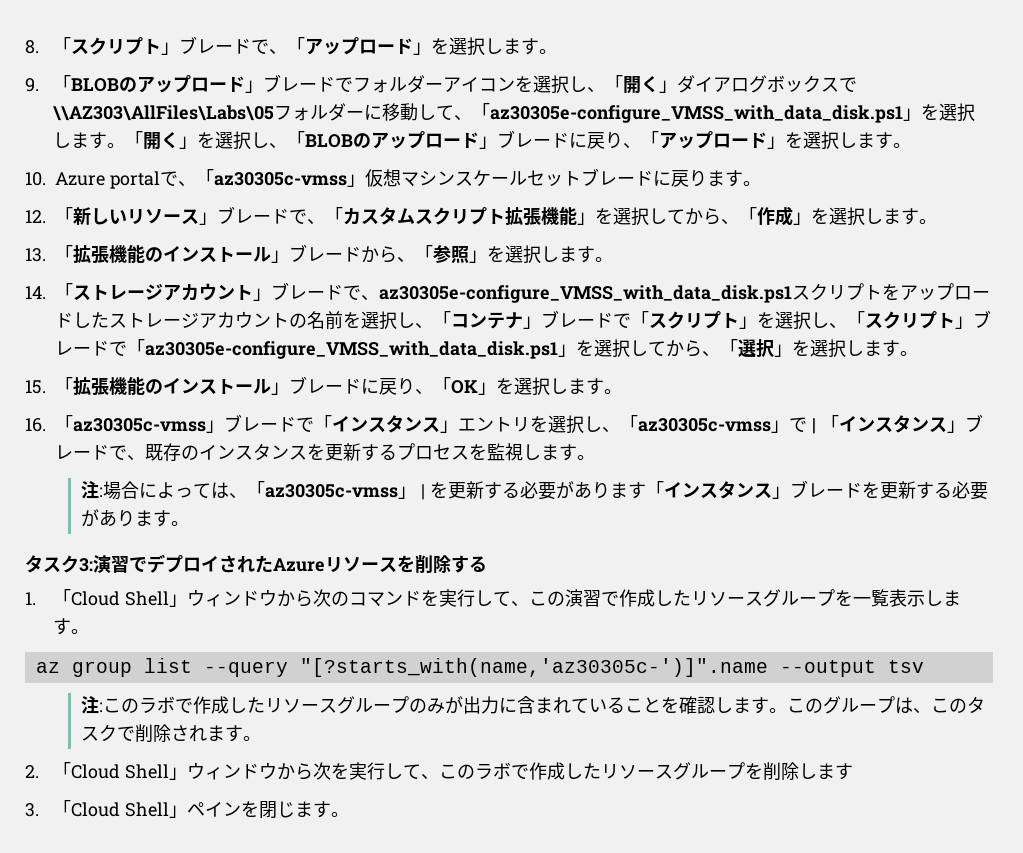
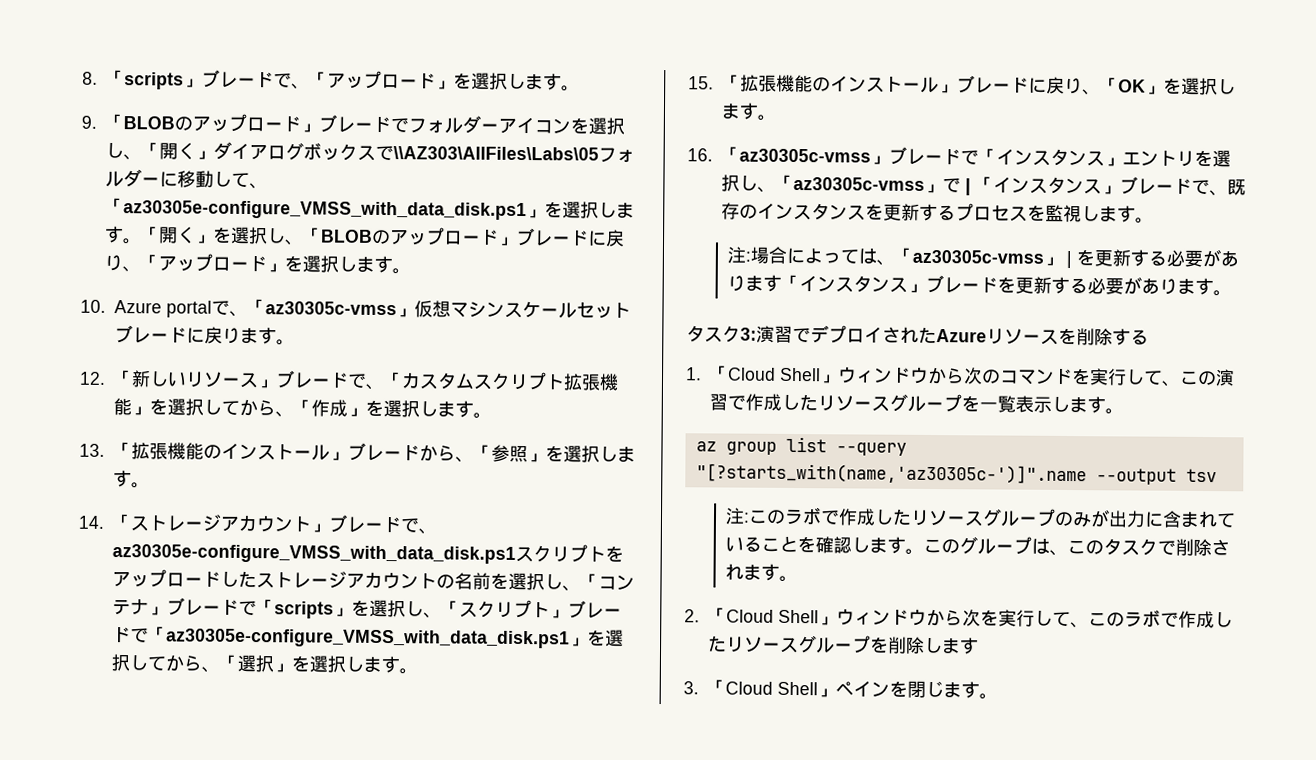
- 8.「スクリプト」ブレードで、「アップロード」を選択します。
+ 8.「scripts」ブレードで、「アップロード」を選択します。
- 14.「ストレージアカウント」ブレードで、az30305e-configure_VMSS_with_data_disk.ps1スクリプトをアップロードしたストレージアカウントの名前を選択し、「コンテナ」ブレードで「スクリプト」を選択し、「スクリプト」ブレードで「az30305e-configure_VMSS_with_data_disk.ps1」を選択してから、「選択」を選択します。
+ 14.「ストレージアカウント」ブレードで、az30305e-configure_VMSS_with_data_disk.ps1スクリプトをアップロードしたストレージアカウントの名前を選択し、「コンテナ」ブレードで「scripts」を選択し、「スクリプト」ブレードで「az30305e-configure_VMSS_with_data_disk.ps1」を選択してから、「選択」を選択します。

